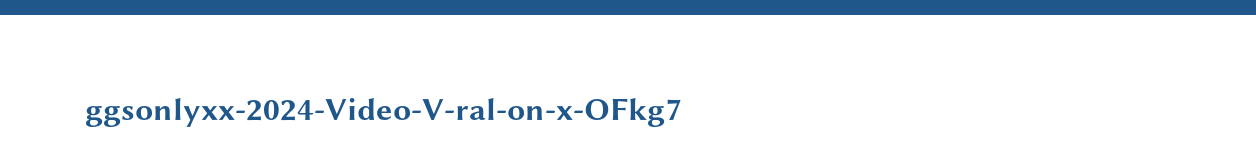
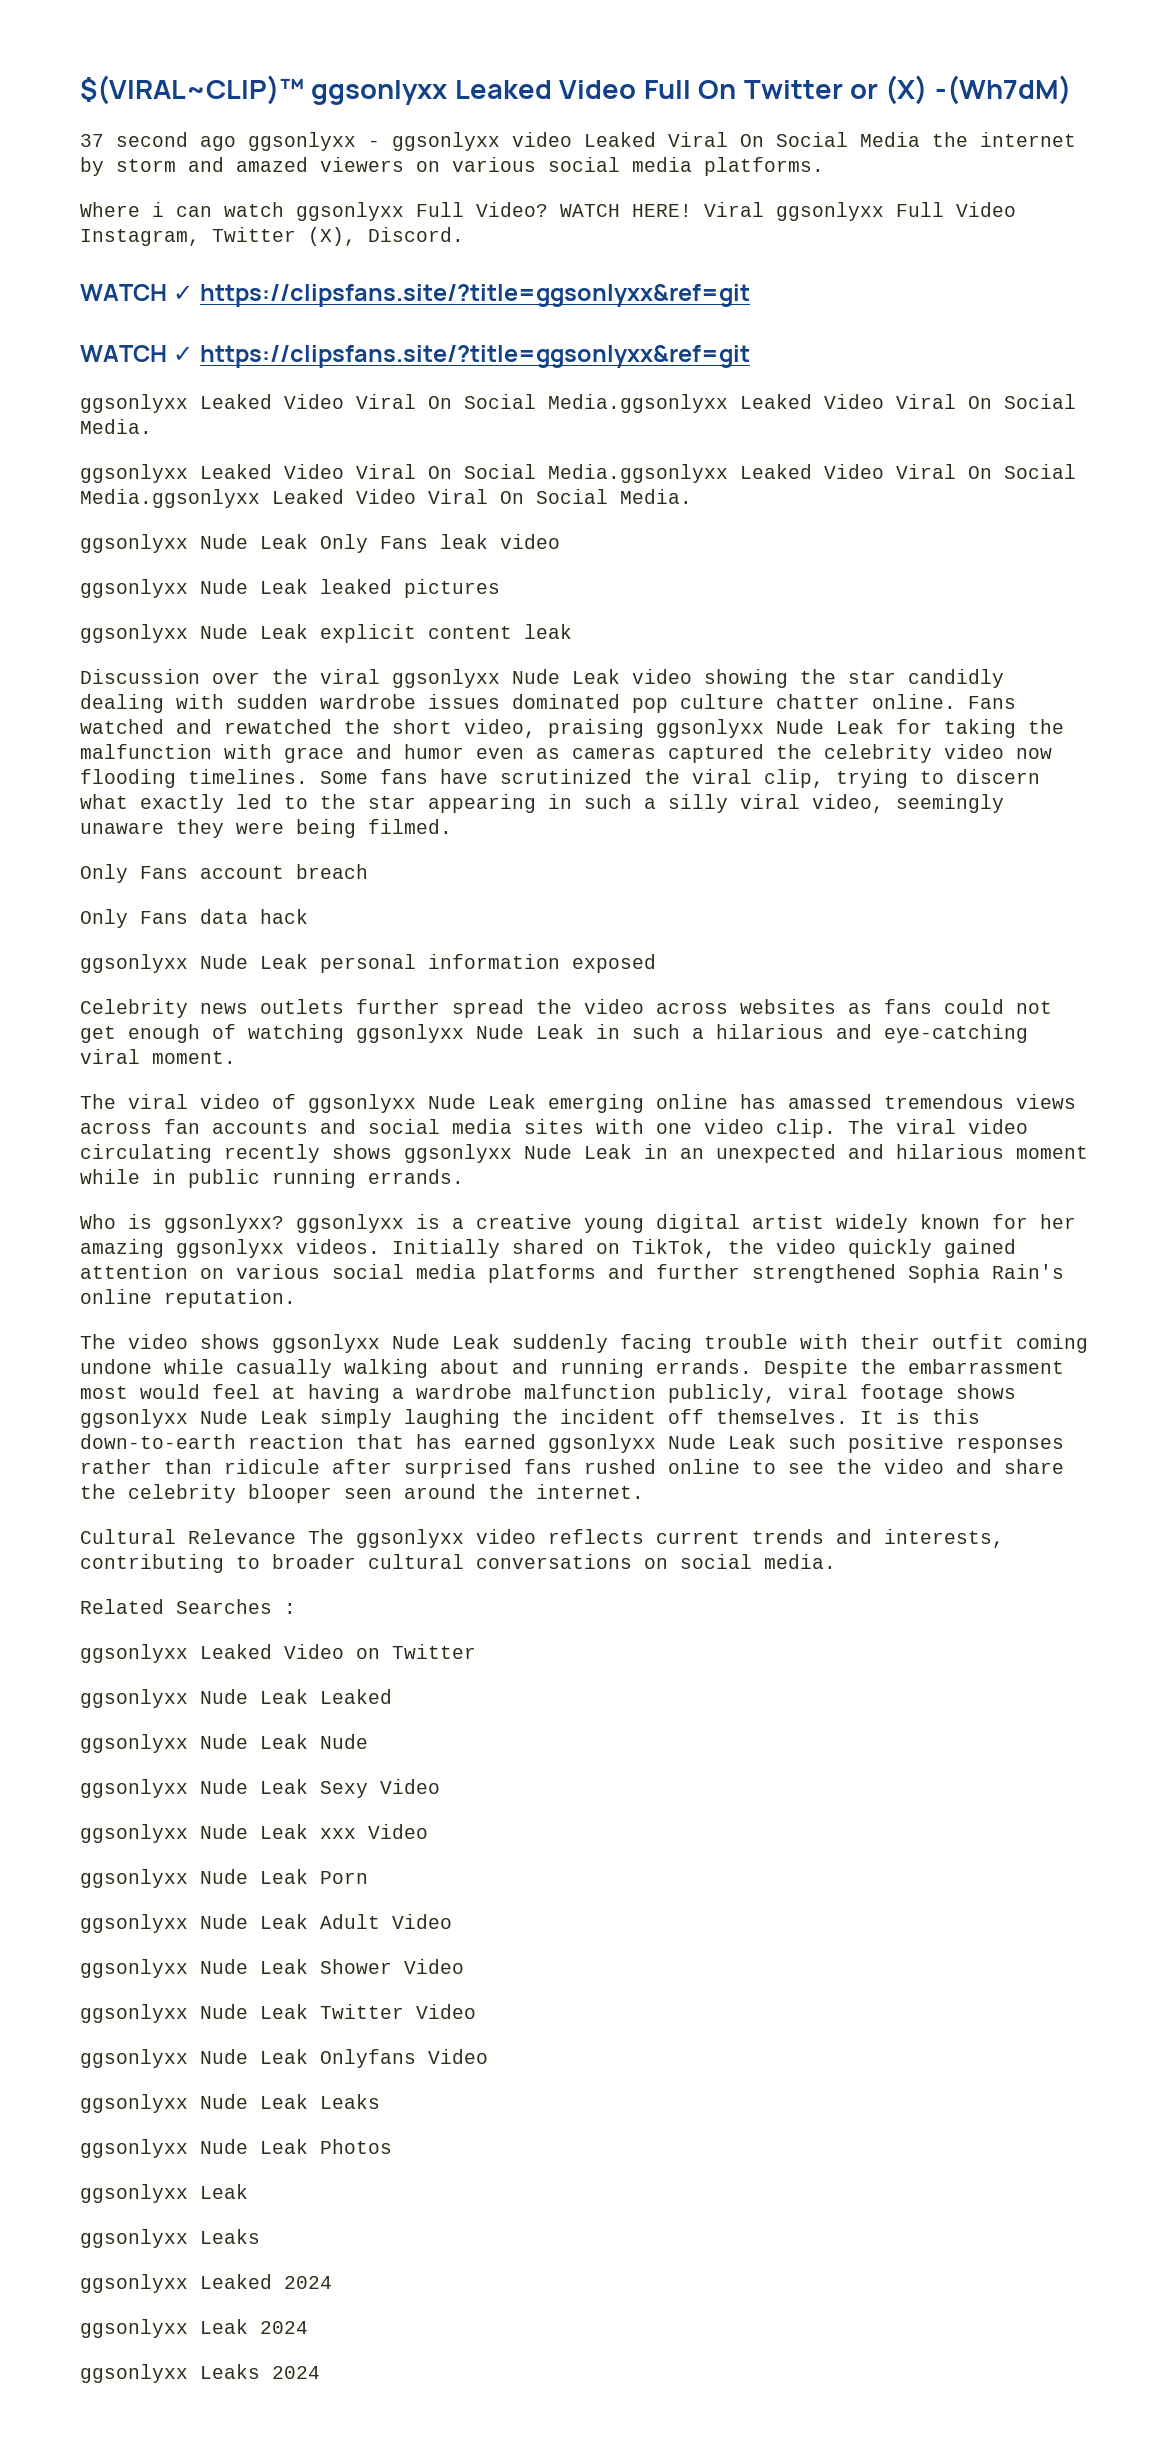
- ggsonlyxx-2024-Video-V-ral-on-x-OFkg7
+ $(VIRAL~CLIP)™ ggsonlyxx Leaked Video Full On Twitter or (X) -(Wh7dM)
+ 37 second ago ggsonlyxx - ggsonlyxx video Leaked Viral On Social Media the internet by storm and amazed viewers on various social media platforms.
+ Where i can watch ggsonlyxx Full Video? WATCH HERE! Viral ggsonlyxx Full Video Instagram, Twitter (X), Discord.
+ WATCH ✓ https://clipsfans.site/?title=ggsonlyxx&ref=git
+ WATCH ✓ https://clipsfans.site/?title=ggsonlyxx&ref=git
+ ggsonlyxx Leaked Video Viral On Social Media.ggsonlyxx Leaked Video Viral On Social Media.
+ ggsonlyxx Leaked Video Viral On Social Media.ggsonlyxx Leaked Video Viral On Social Media.ggsonlyxx Leaked Video Viral On Social Media.
+ ggsonlyxx Nude Leak Only Fans leak video
+ ggsonlyxx Nude Leak leaked pictures
+ ggsonlyxx Nude Leak explicit content leak
+ Discussion over the viral ggsonlyxx Nude Leak video showing the star candidly dealing with sudden wardrobe issues dominated pop culture chatter online. Fans watched and rewatched the short video, praising ggsonlyxx Nude Leak for taking the malfunction with grace and humor even as cameras captured the celebrity video now flooding timelines. Some fans have scrutinized the viral clip, trying to discern what exactly led to the star appearing in such a silly viral video, seemingly unaware they were being filmed.
+ Only Fans account breach
+ Only Fans data hack
+ ggsonlyxx Nude Leak personal information exposed
+ Celebrity news outlets further spread the video across websites as fans could not get enough of watching ggsonlyxx Nude Leak in such a hilarious and eye-catching viral moment.
+ The viral video of ggsonlyxx Nude Leak emerging online has amassed tremendous views across fan accounts and social media sites with one video clip. The viral video circulating recently shows ggsonlyxx Nude Leak in an unexpected and hilarious moment while in public running errands.
+ Who is ggsonlyxx? ggsonlyxx is a creative young digital artist widely known for her amazing ggsonlyxx videos. Initially shared on TikTok, the video quickly gained attention on various social media platforms and further strengthened Sophia Rain's online reputation.
+ The video shows ggsonlyxx Nude Leak suddenly facing trouble with their outfit coming undone while casually walking about and running errands. Despite the embarrassment most would feel at having a wardrobe malfunction publicly, viral footage shows ggsonlyxx Nude Leak simply laughing the incident off themselves. It is this down-to-earth reaction that has earned ggsonlyxx Nude Leak such positive responses rather than ridicule after surprised fans rushed online to see the video and share the celebrity blooper seen around the internet.
+ Cultural Relevance The ggsonlyxx video reflects current trends and interests, contributing to broader cultural conversations on social media.
+ Related Searches :
+ ggsonlyxx Leaked Video on Twitter
+ ggsonlyxx Nude Leak Leaked
+ ggsonlyxx Nude Leak Nude
+ ggsonlyxx Nude Leak Sexy Video
+ ggsonlyxx Nude Leak xxx Video
+ ggsonlyxx Nude Leak Porn
+ ggsonlyxx Nude Leak Adult Video
+ ggsonlyxx Nude Leak Shower Video
+ ggsonlyxx Nude Leak Twitter Video
+ ggsonlyxx Nude Leak Onlyfans Video
+ ggsonlyxx Nude Leak Leaks
+ ggsonlyxx Nude Leak Photos
+ ggsonlyxx Leak
+ ggsonlyxx Leaks
+ ggsonlyxx Leaked 2024
+ ggsonlyxx Leak 2024
+ ggsonlyxx Leaks 2024

